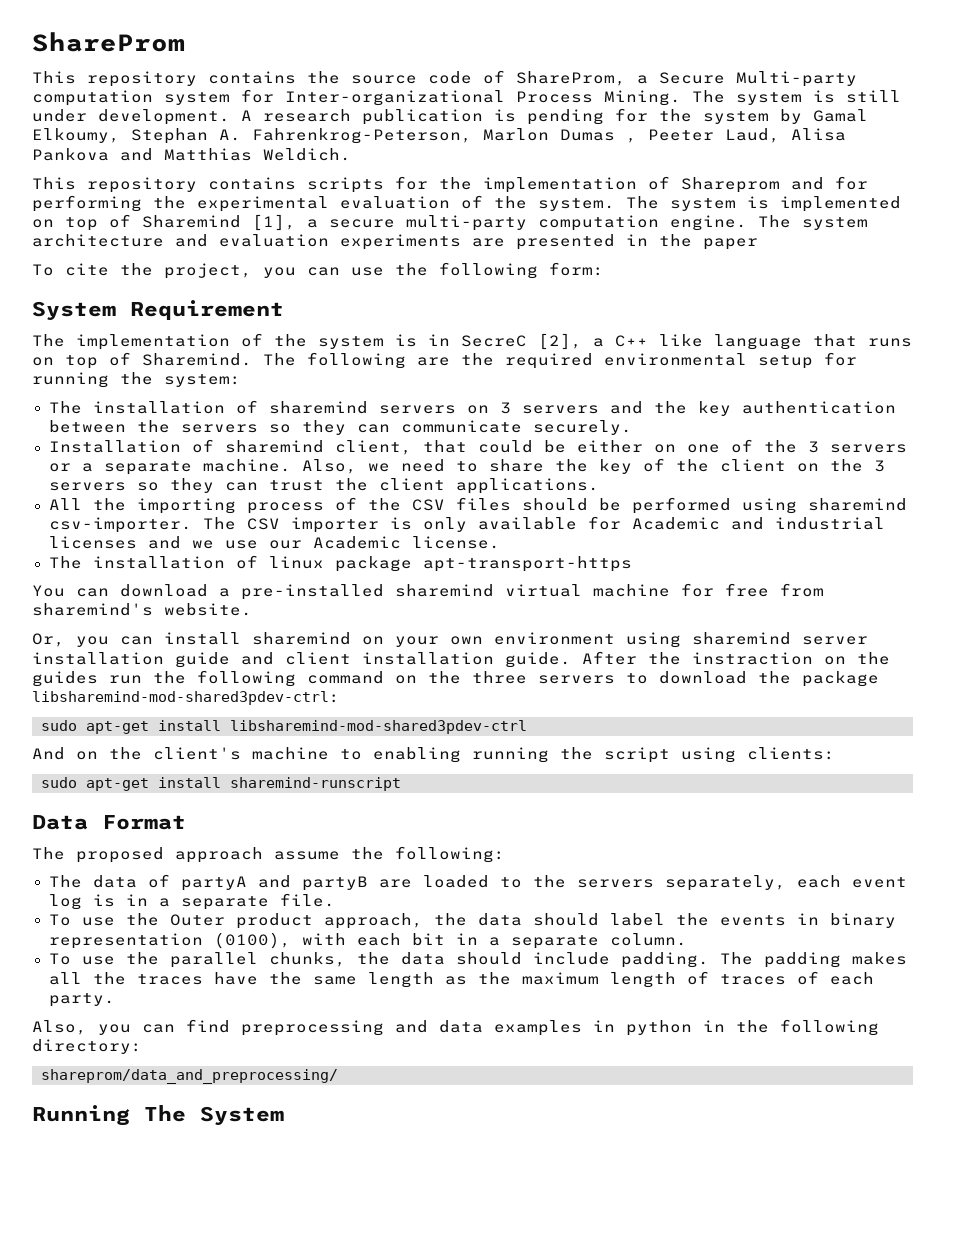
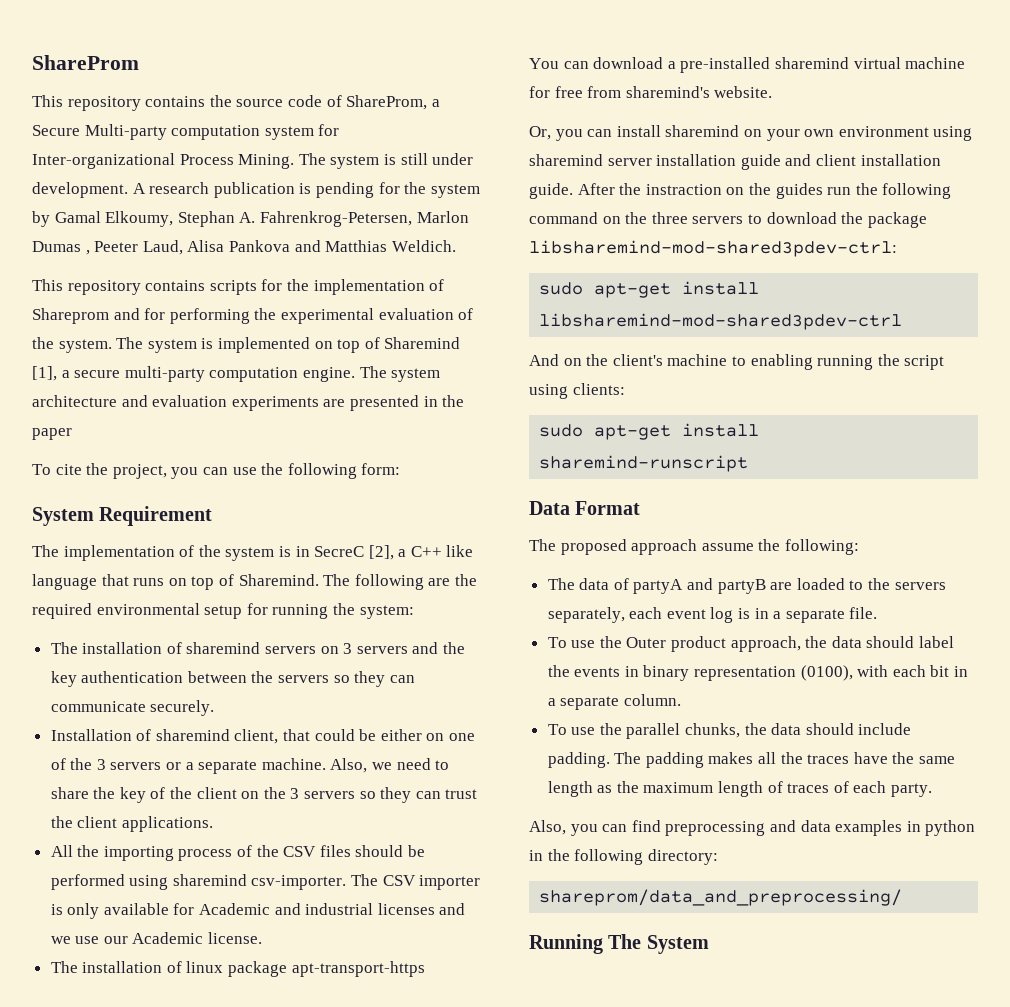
- A research publication is pending for the system by Gamal Elkoumy, Stephan A. Fahrenkrog-Peterson, Marlon Dumas , Peeter Laud, Alisa Pankova and Matthias Weldich.
+ A research publication is pending for the system by Gamal Elkoumy, Stephan A. Fahrenkrog-Petersen, Marlon Dumas , Peeter Laud, Alisa Pankova and Matthias Weldich.

